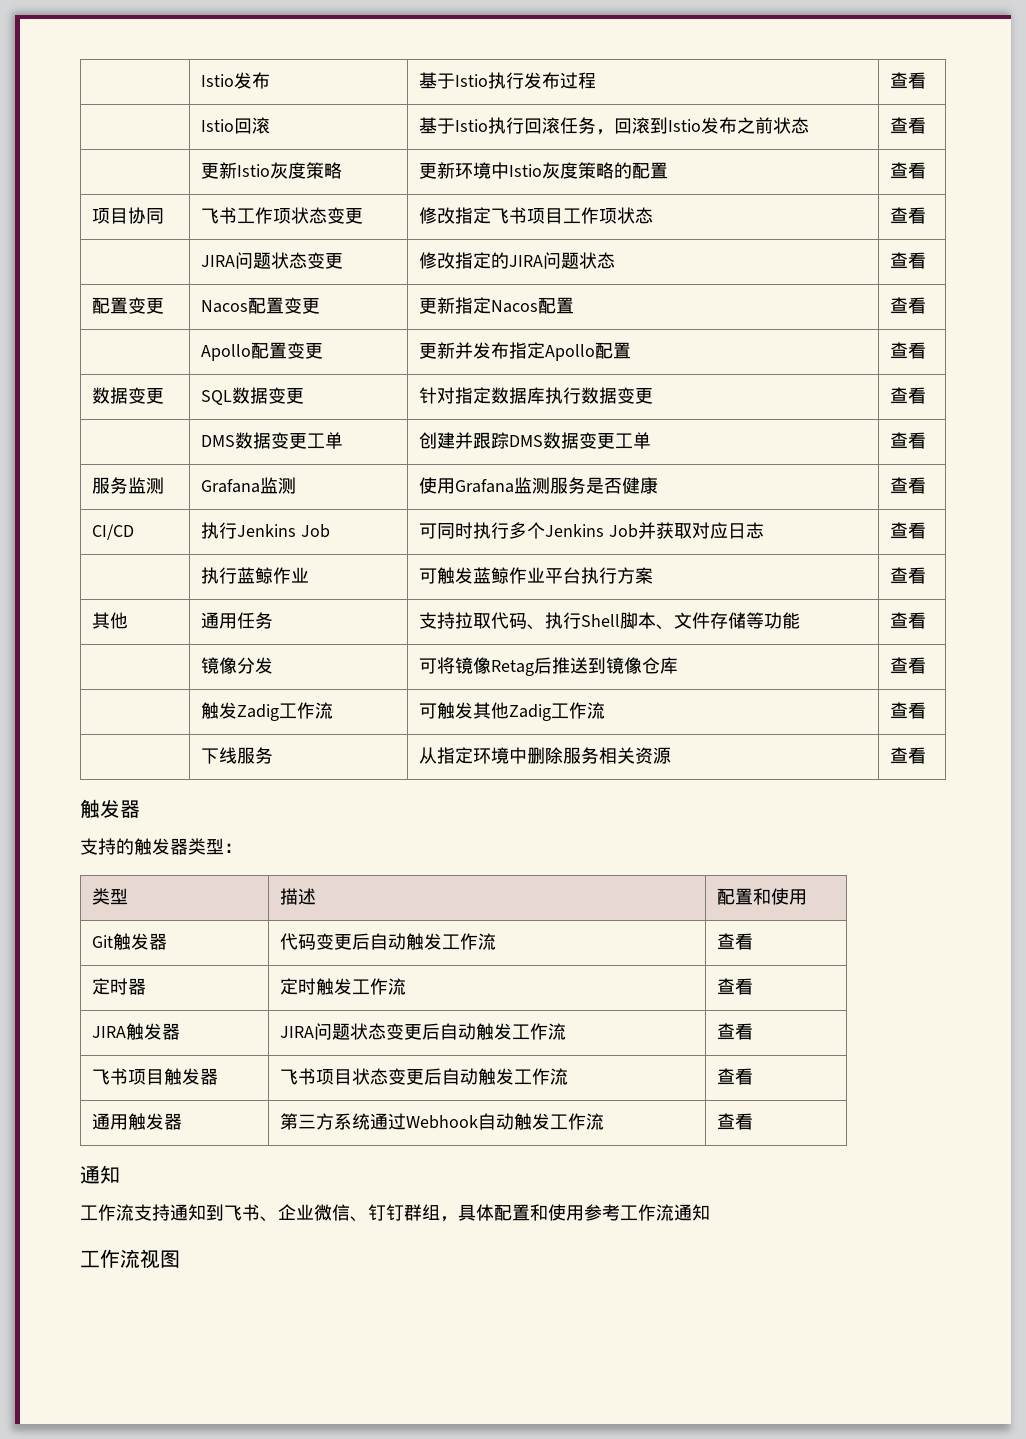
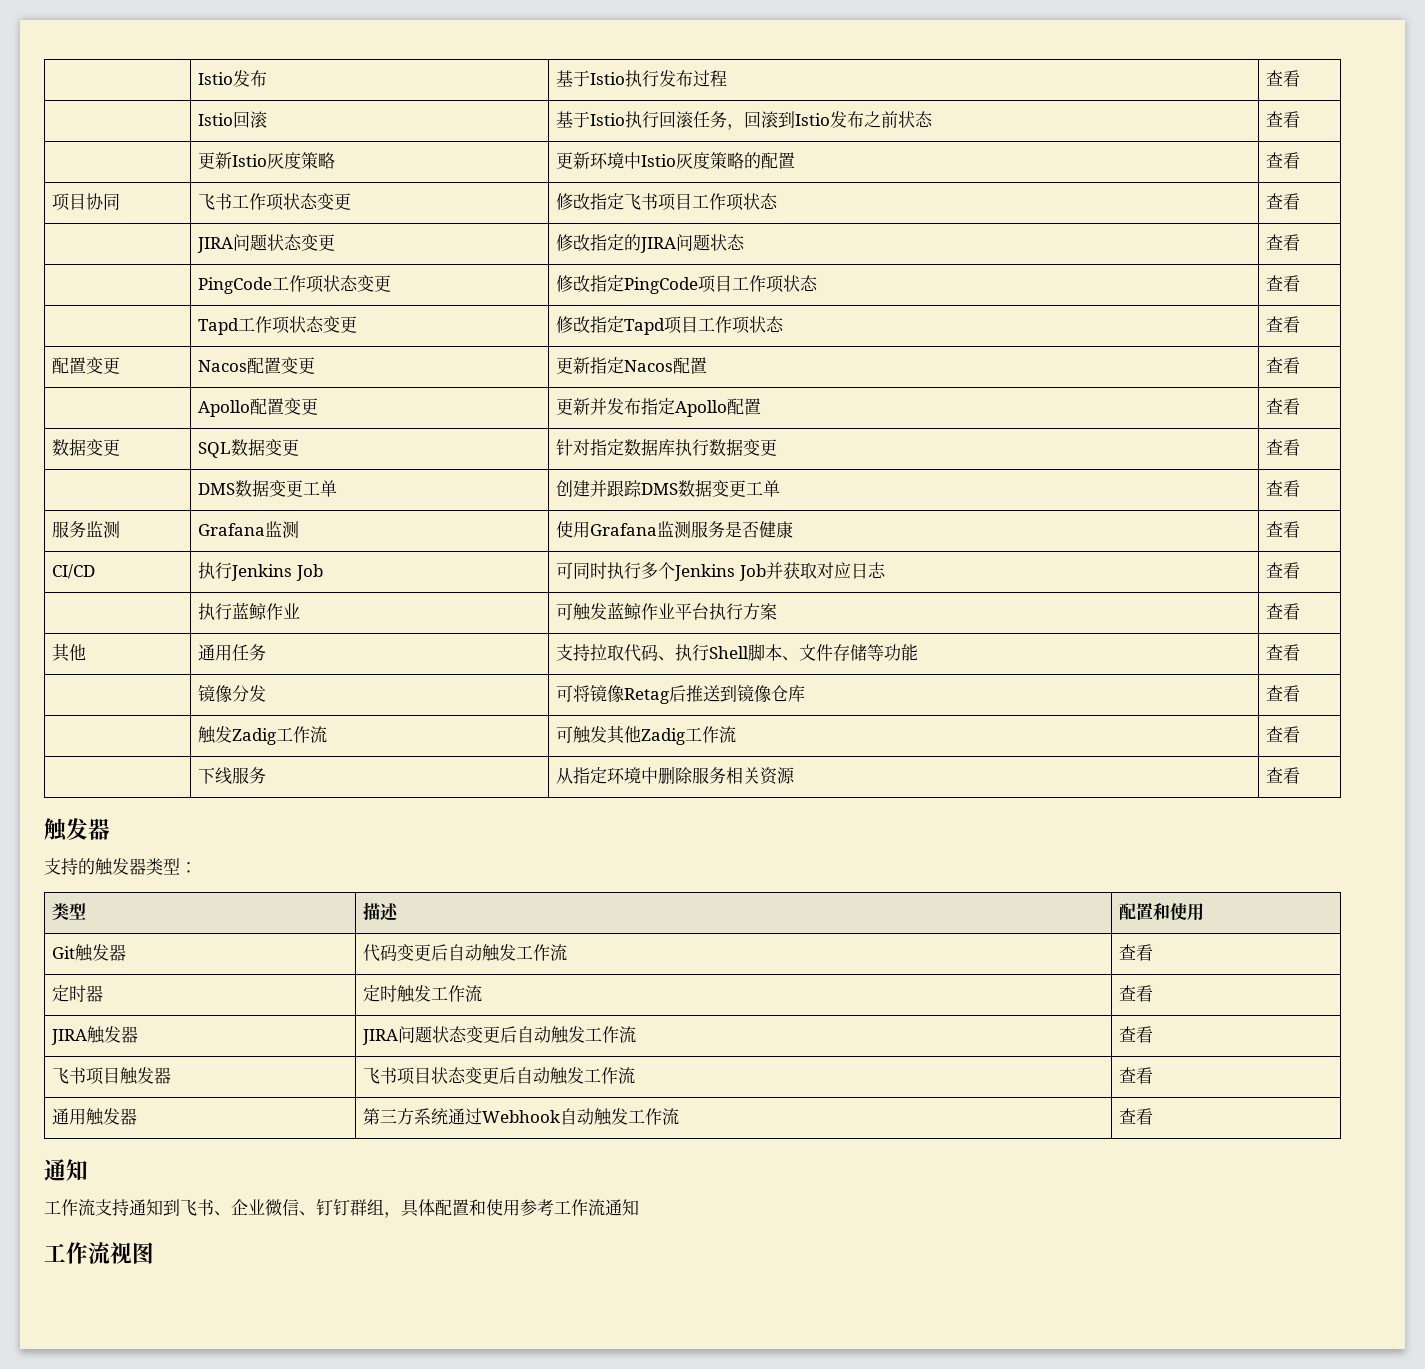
+ | PingCode工作项状态变更 | 修改指定PingCode项目工作项状态 | 查看
+ | Tapd工作项状态变更 | 修改指定Tapd项目工作项状态 | 查看

